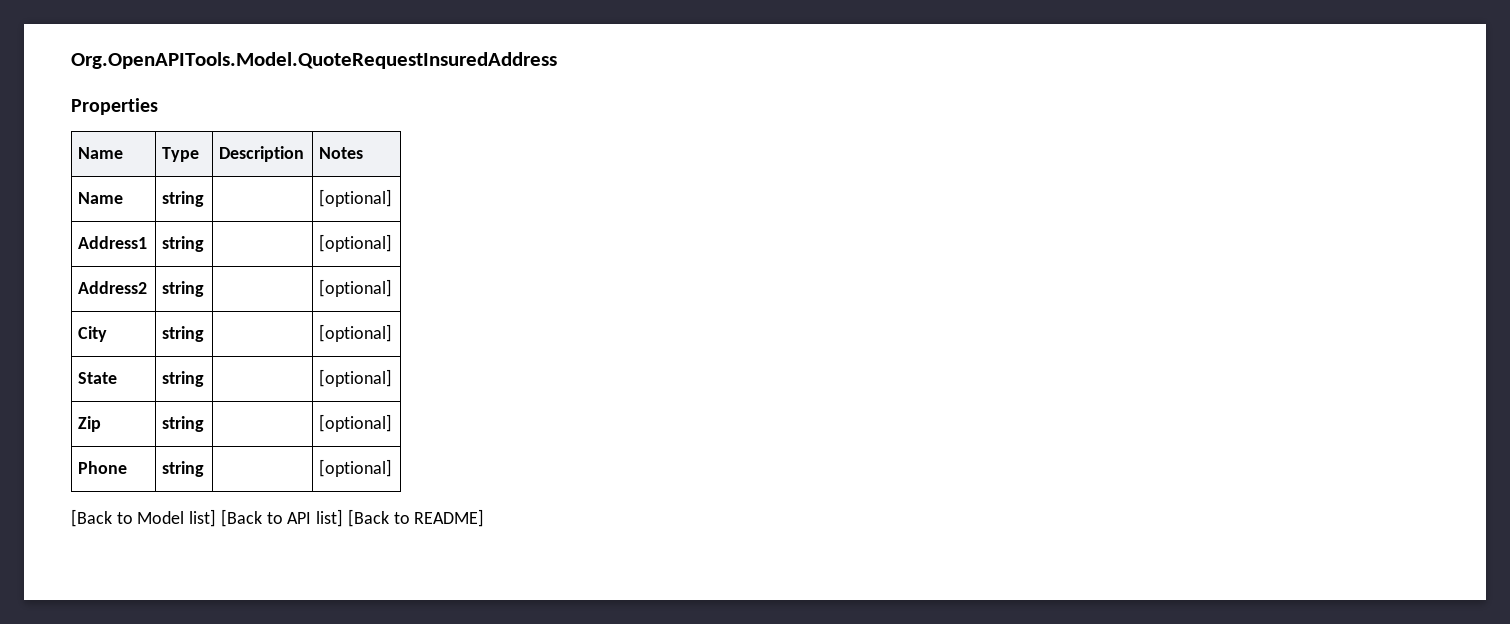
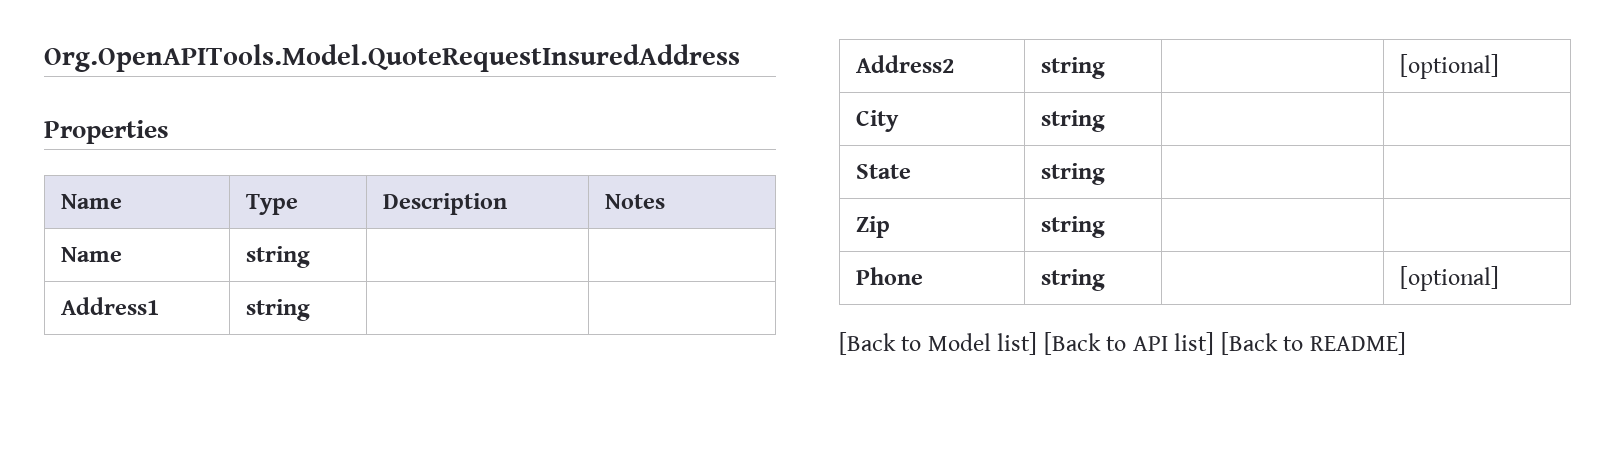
- Name | string | | [optional]
+ Name | string | |
- Address1 | string | | [optional]
+ Address1 | string | |
- City | string | | [optional]
+ City | string | |
- State | string | | [optional]
+ State | string | |
- Zip | string | | [optional]
+ Zip | string | |

